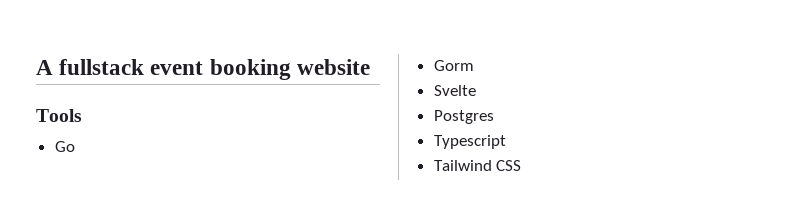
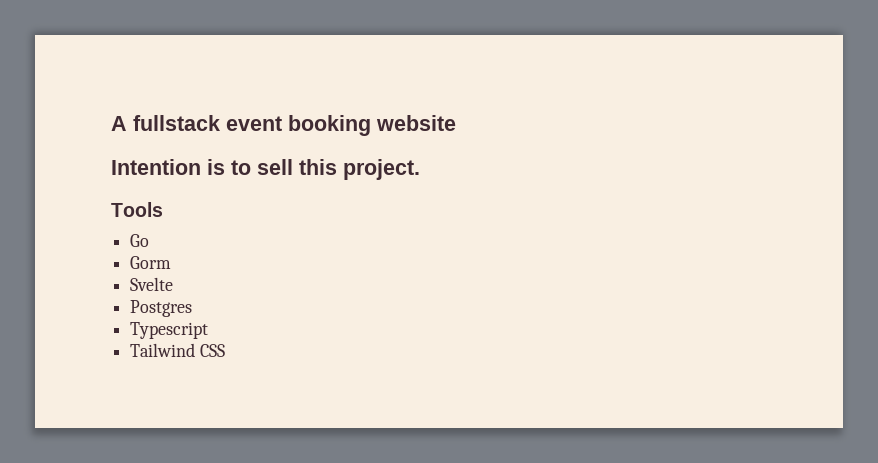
+ Intention is to sell this project.

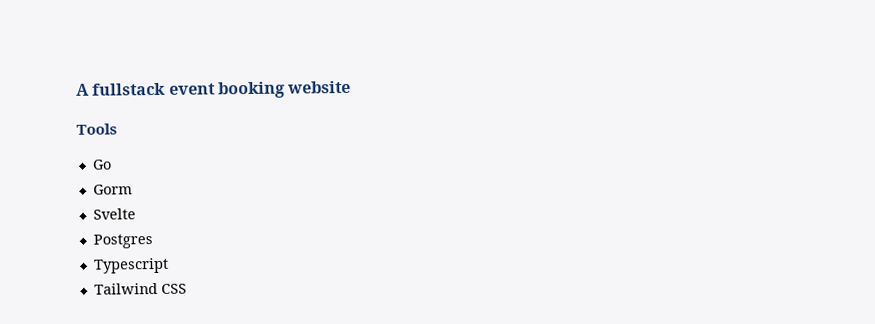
- Intention is to sell this project.

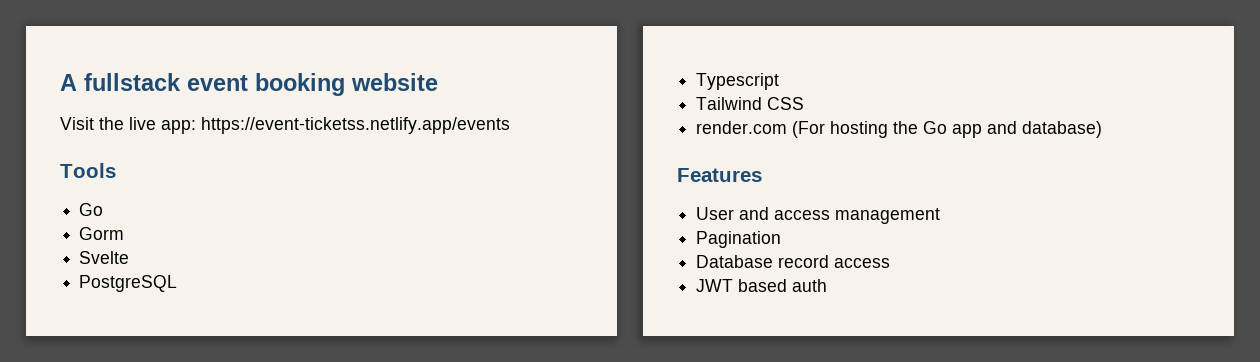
+ Visit the live app: https://event-ticketss.netlify.app/events
- Postgres
+ PostgreSQL
+ render.com (For hosting the Go app and database)
+ Features
+ User and access management
+ Pagination
+ Database record access
+ JWT based auth

